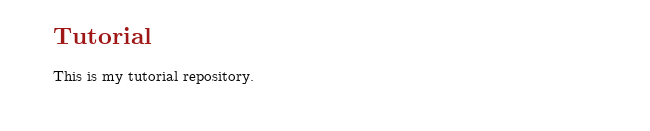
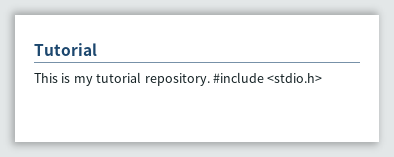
+ #include <stdio.h>

